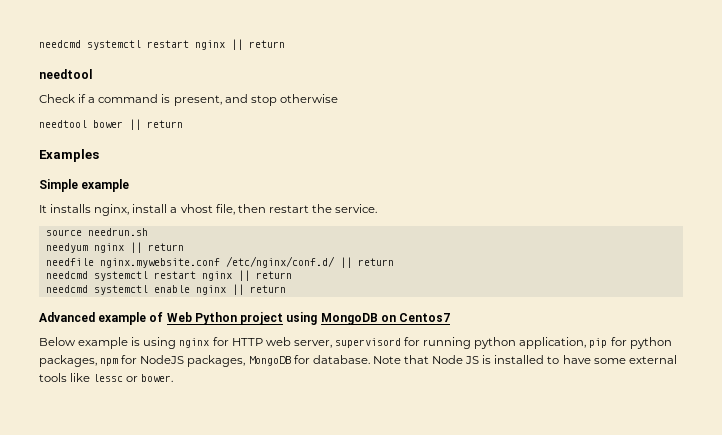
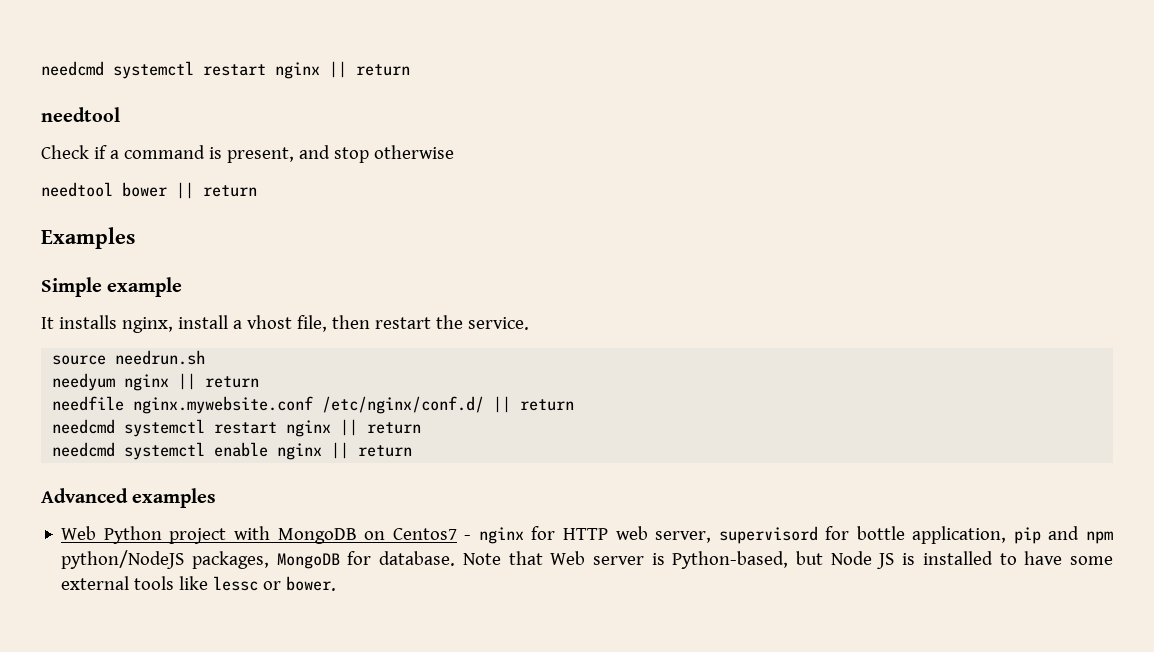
- Advanced example of Web Python project using MongoDB on Centos7
- Below example is using nginx for HTTP web server, supervisord for running python application, pip for python packages, npm for NodeJS packages, MongoDB for database.
+ Advanced examples
+ Web Python project with MongoDB on Centos7 - nginx for HTTP web server, supervisord for bottle application, pip and npm python/NodeJS packages, MongoDB for database.
- Note that Node JS is installed to have some external tools like lessc or bower.
+ Note that Web server is Python-based, but Node JS is installed to have some external tools like lessc or bower.

